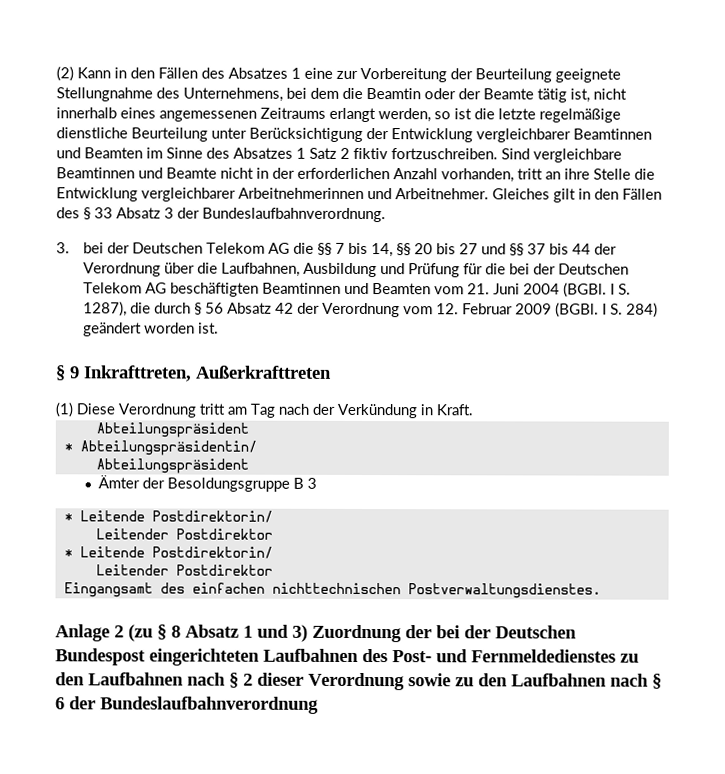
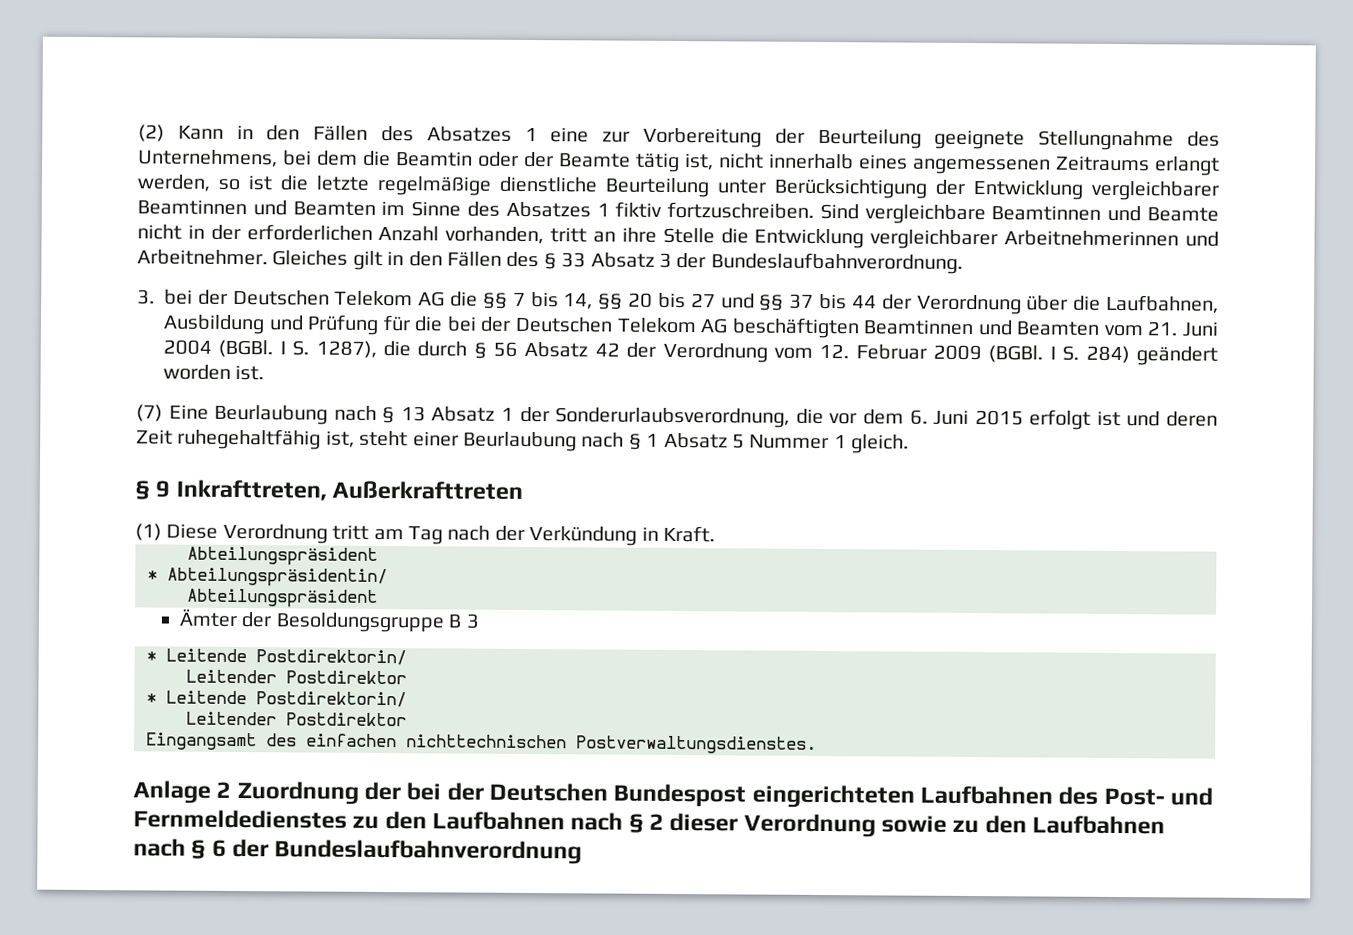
- (2) Kann in den Fällen des Absatzes 1 eine zur Vorbereitung der Beurteilung geeignete Stellungnahme des Unternehmens, bei dem die Beamtin oder der Beamte tätig ist, nicht innerhalb eines angemessenen Zeitraums erlangt werden, so ist die letzte regelmäßige dienstliche Beurteilung unter Berücksichtigung der Entwicklung vergleichbarer Beamtinnen und Beamten im Sinne des Absatzes 1 Satz 2 fiktiv fortzuschreiben.
+ (2) Kann in den Fällen des Absatzes 1 eine zur Vorbereitung der Beurteilung geeignete Stellungnahme des Unternehmens, bei dem die Beamtin oder der Beamte tätig ist, nicht innerhalb eines angemessenen Zeitraums erlangt werden, so ist die letzte regelmäßige dienstliche Beurteilung unter Berücksichtigung der Entwicklung vergleichbarer Beamtinnen und Beamten im Sinne des Absatzes 1 fiktiv fortzuschreiben.
+ (7) Eine Beurlaubung nach § 13 Absatz 1 der Sonderurlaubsverordnung, die vor dem 6. Juni 2015 erfolgt ist und deren Zeit ruhegehaltfähig ist, steht einer Beurlaubung nach § 1 Absatz 5 Nummer 1 gleich.
- Anlage 2 (zu § 8 Absatz 1 und 3) Zuordnung der bei der Deutschen Bundespost eingerichteten Laufbahnen des Post- und Fernmeldedienstes zu den Laufbahnen nach § 2 dieser Verordnung sowie zu den Laufbahnen nach § 6 der Bundeslaufbahnverordnung
+ Anlage 2 Zuordnung der bei der Deutschen Bundespost eingerichteten Laufbahnen des Post- und Fernmeldedienstes zu den Laufbahnen nach § 2 dieser Verordnung sowie zu den Laufbahnen nach § 6 der Bundeslaufbahnverordnung

